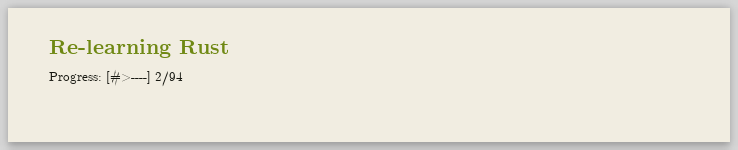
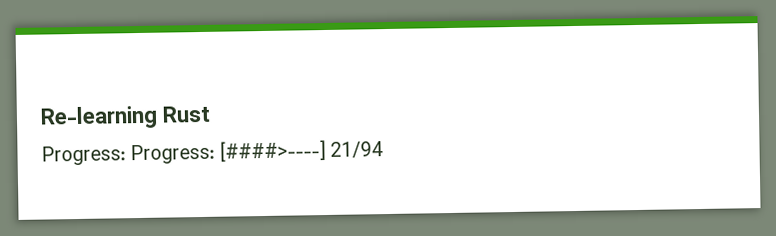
- Progress: [#>----] 2/94
+ Progress: Progress: [####>----] 21/94

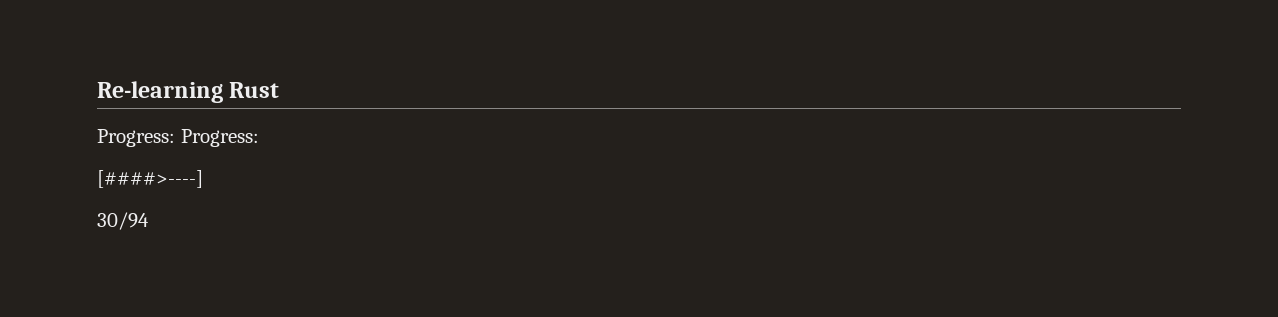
- Progress: Progress: [####>----] 21/94
+ Progress: Progress:
+ [####>----]
+ 30/94

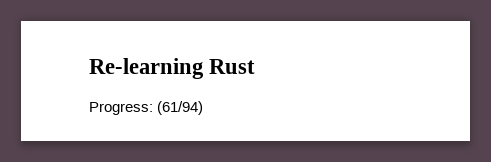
- Progress: Progress:
- [####>----]
- 30/94
+ Progress: (61/94)

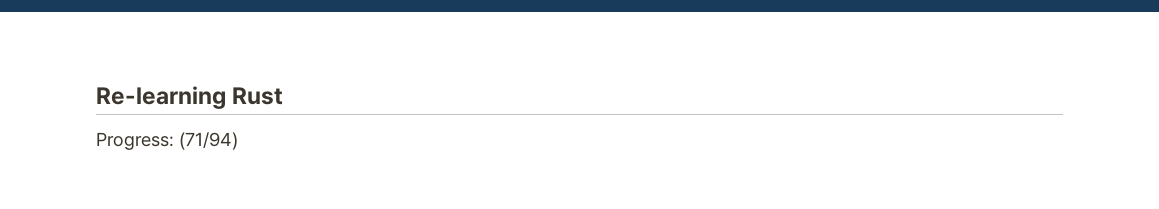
- Progress: (61/94)
+ Progress: (71/94)

